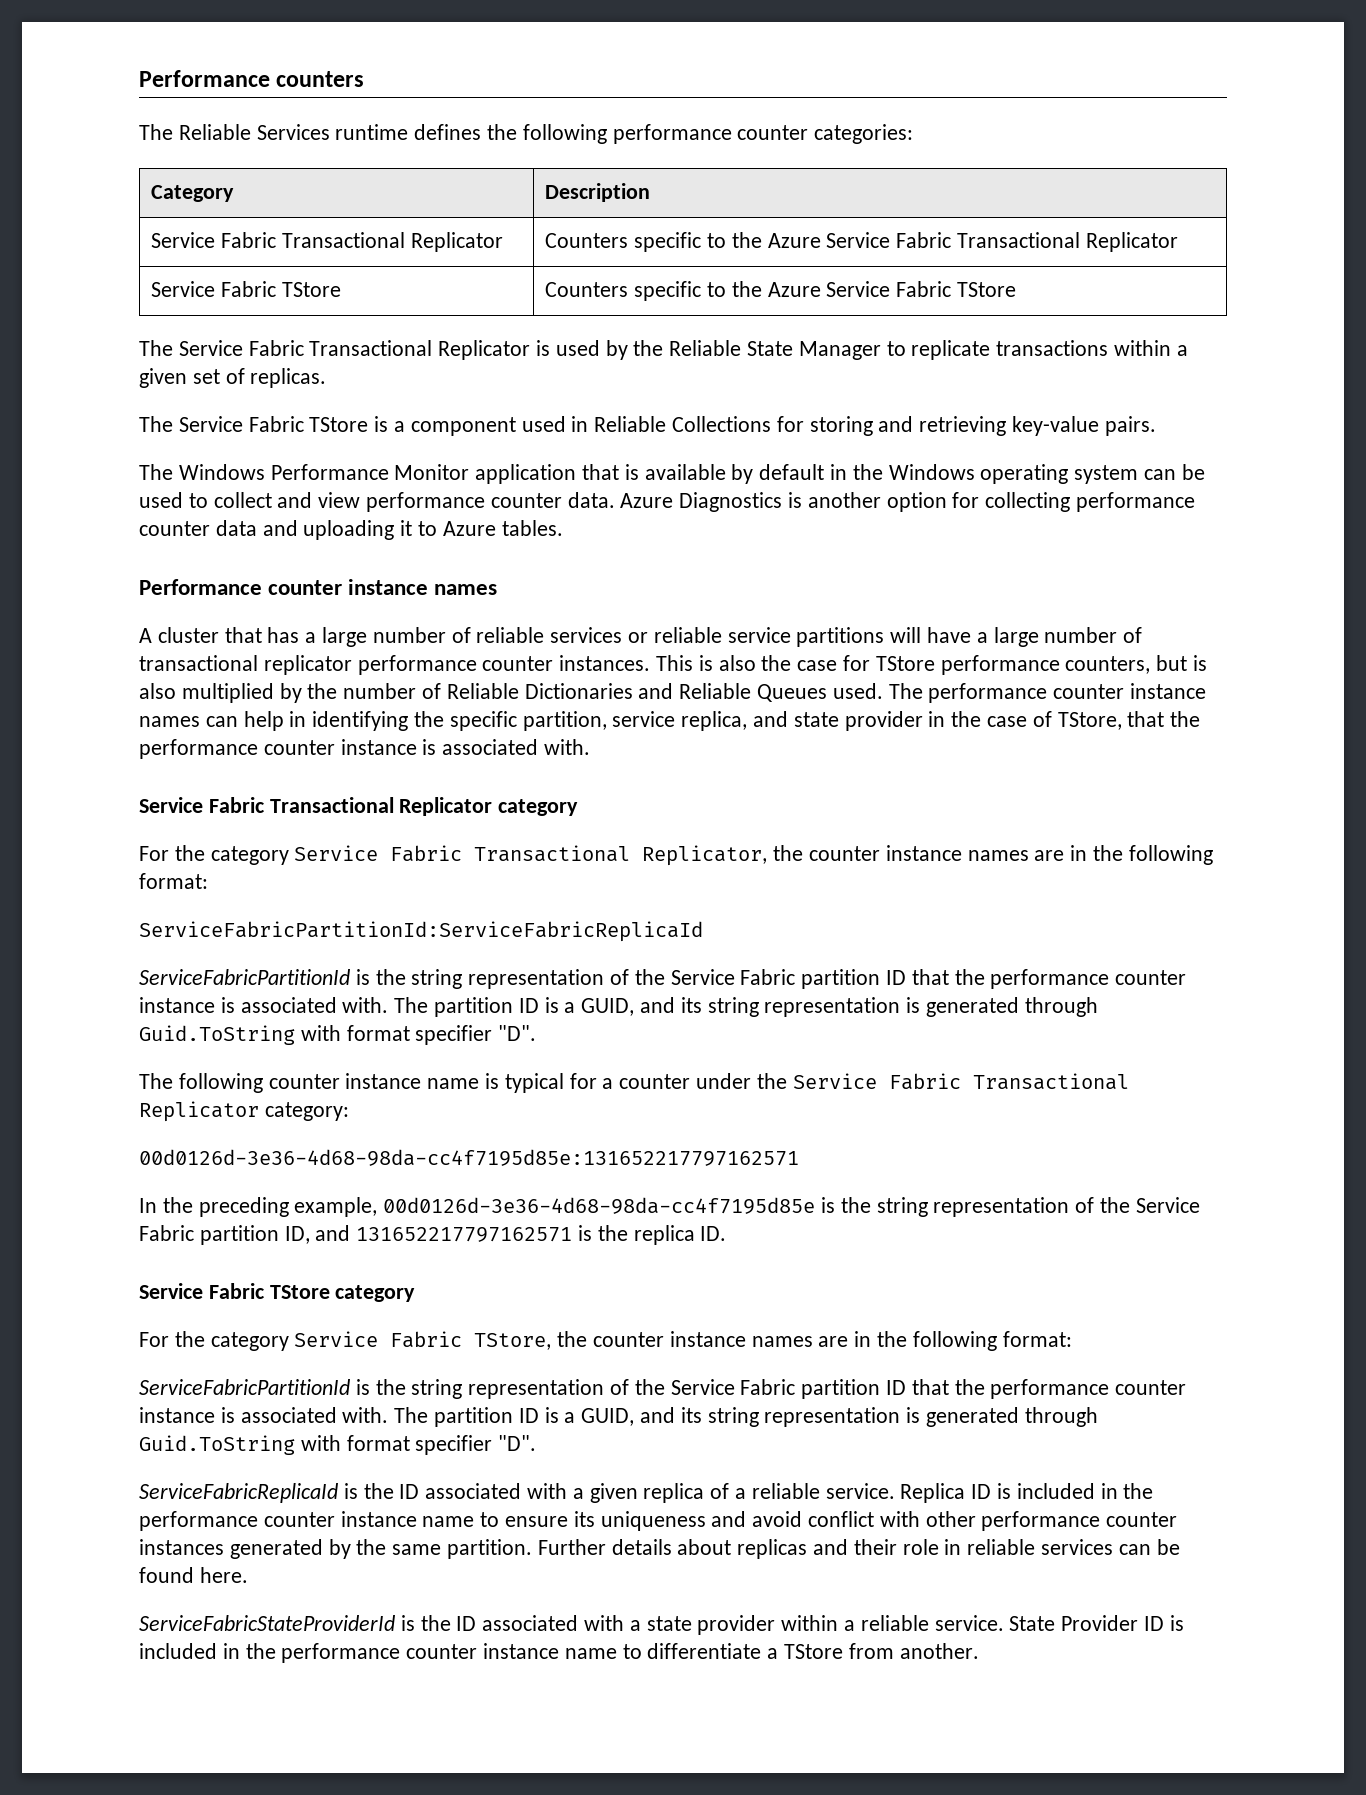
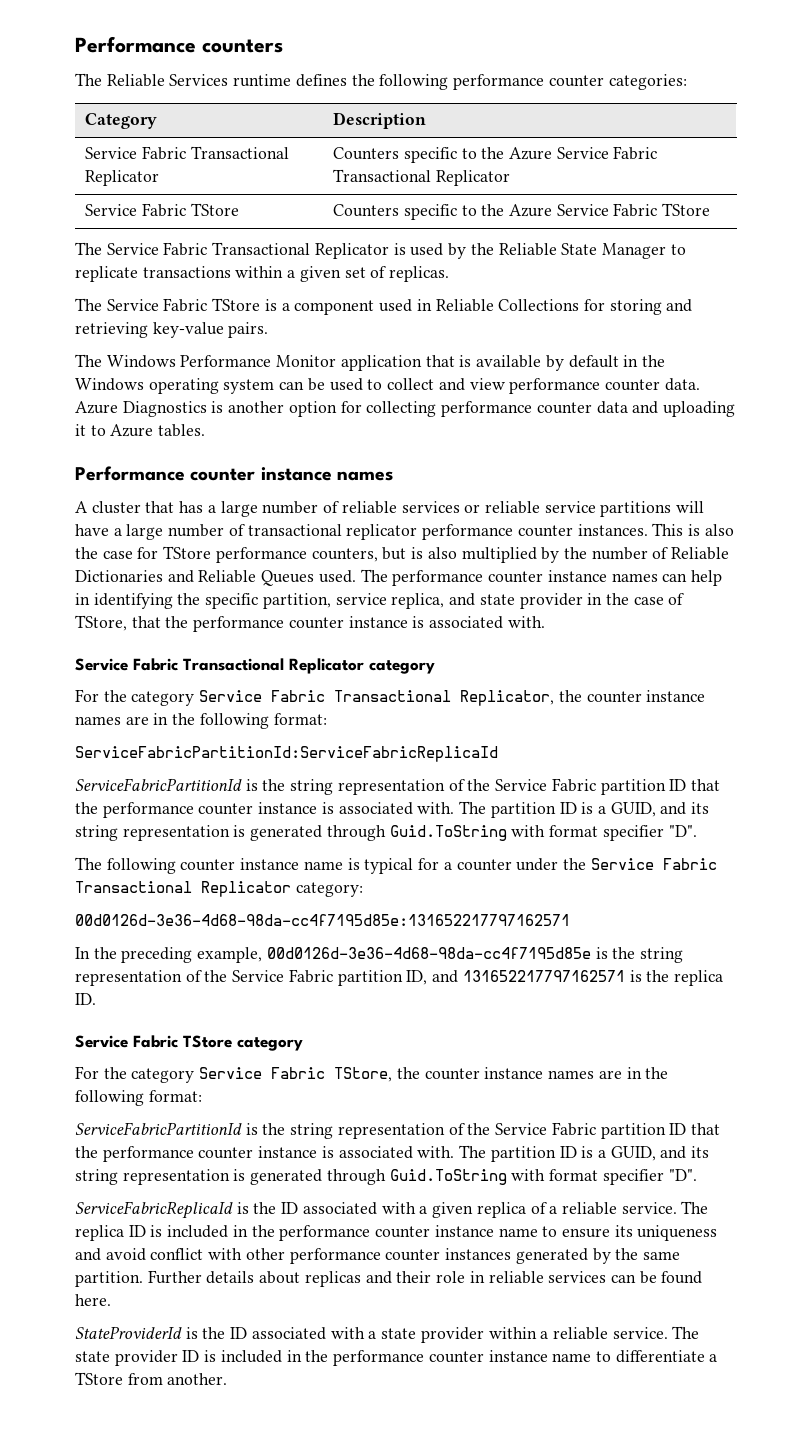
- Replica ID is included in the performance counter instance name to ensure its uniqueness and avoid conflict with other performance counter instances generated by the same partition.
+ The replica ID is included in the performance counter instance name to ensure its uniqueness and avoid conflict with other performance counter instances generated by the same partition.
- ServiceFabricStateProviderId is the ID associated with a state provider within a reliable service.
+ StateProviderId is the ID associated with a state provider within a reliable service.
- State Provider ID is included in the performance counter instance name to differentiate a TStore from another.
+ The state provider ID is included in the performance counter instance name to differentiate a TStore from another.

